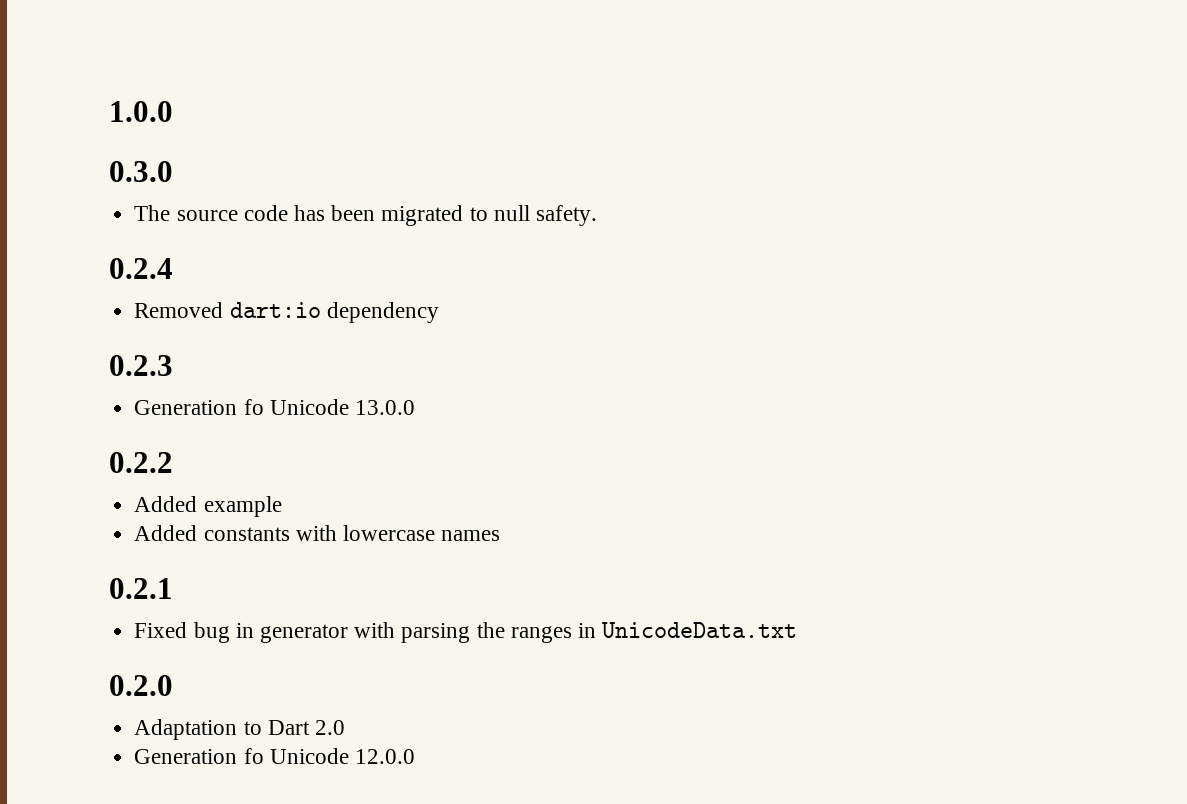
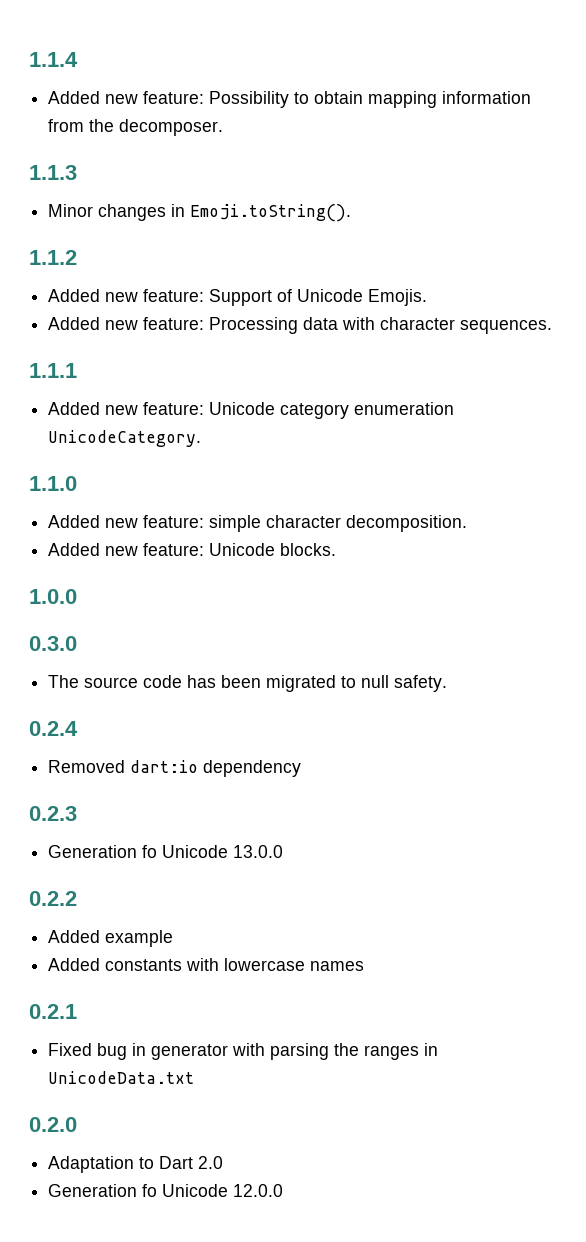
+ 1.1.4
+ Added new feature: Possibility to obtain mapping information from the decomposer.
+ 1.1.3
+ Minor changes in Emoji.toString().
+ 1.1.2
+ Added new feature: Support of Unicode Emojis.
+ Added new feature: Processing data with character sequences.
+ 1.1.1
+ Added new feature: Unicode category enumeration UnicodeCategory.
+ 1.1.0
+ Added new feature: simple character decomposition.
+ Added new feature: Unicode blocks.

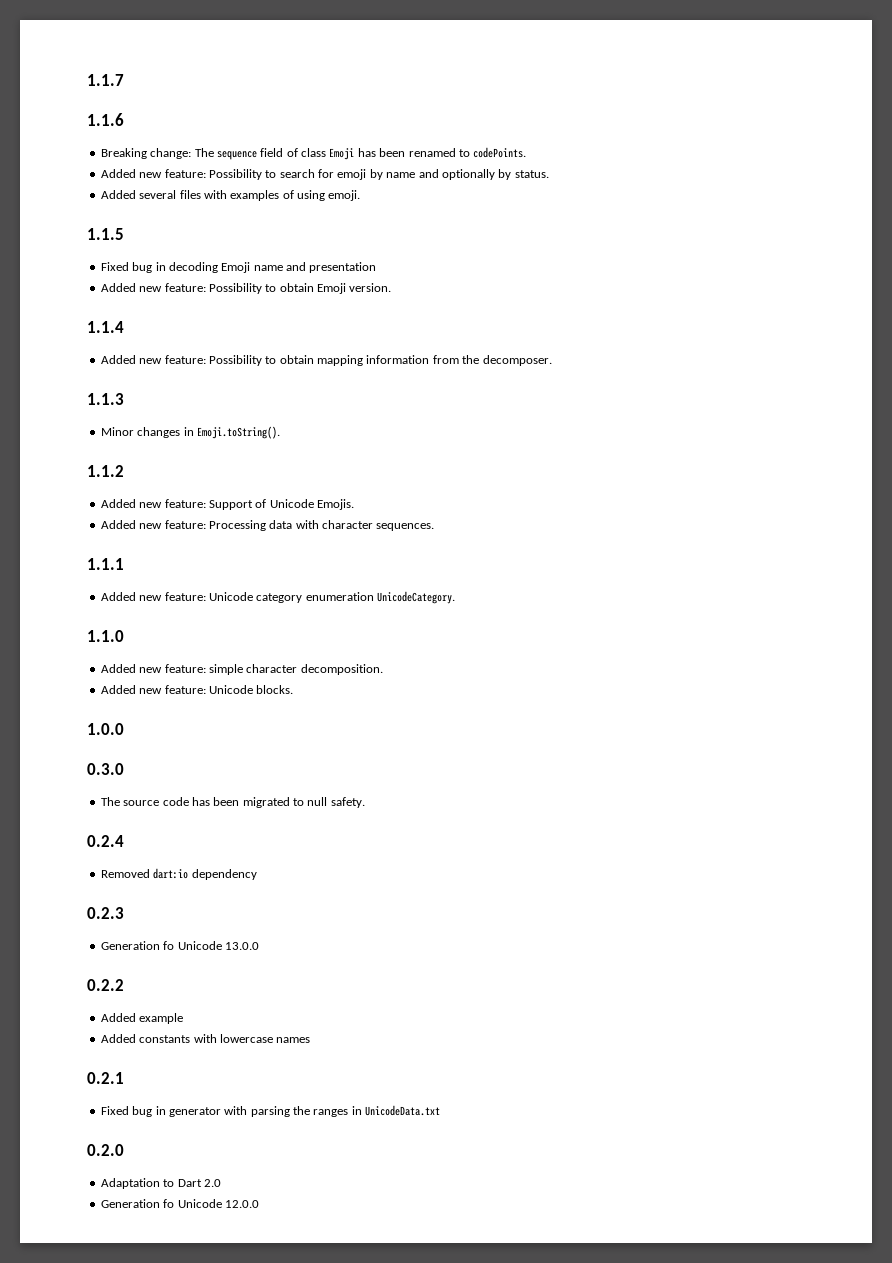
+ 1.1.7
+ 1.1.6
+ Breaking change: The sequence field of class Emoji has been renamed to codePoints.
+ Added new feature: Possibility to search for emoji by name and optionally by status.
+ Added several files with examples of using emoji.
+ 1.1.5
+ Fixed bug in decoding Emoji name and presentation
+ Added new feature: Possibility to obtain Emoji version.

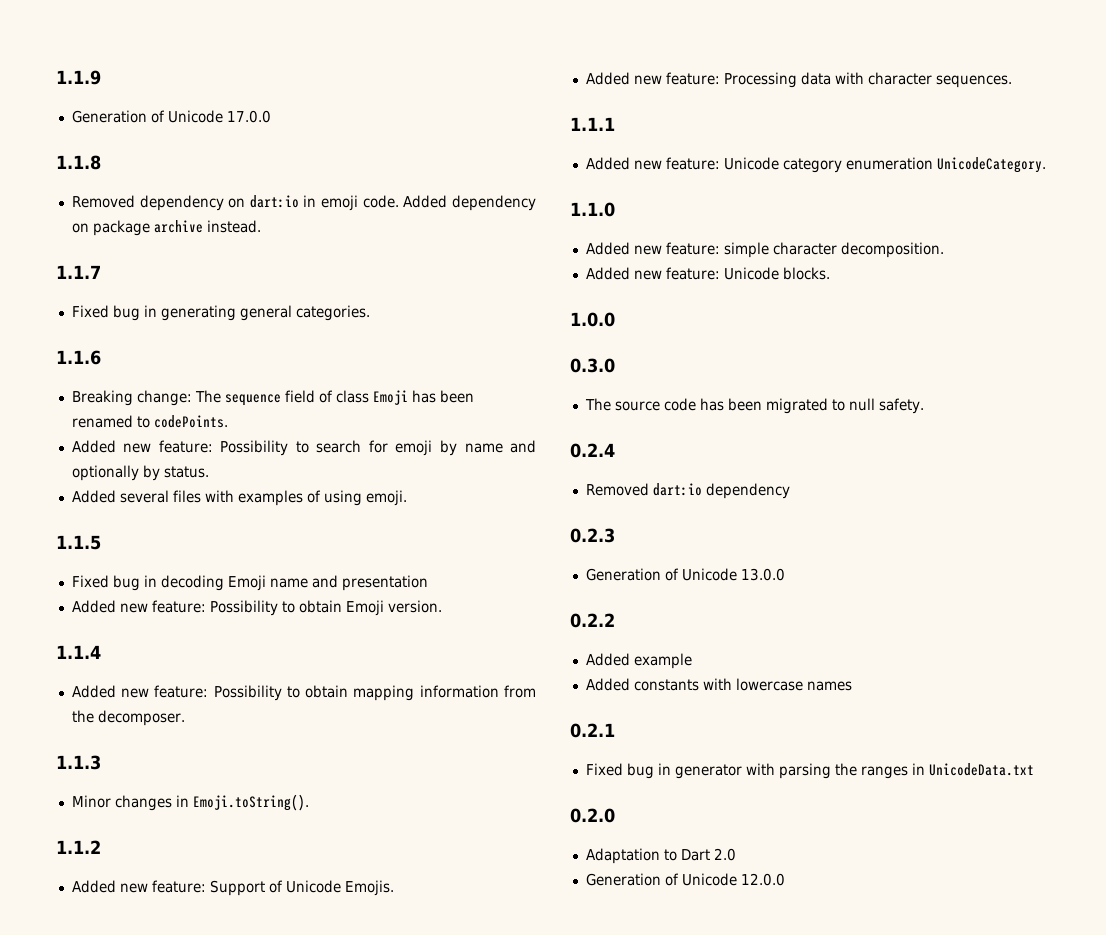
+ 1.1.9
+ Generation of Unicode 17.0.0
+ 1.1.8
+ Removed dependency on dart:io in emoji code. Added dependency on package archive instead.
  1.1.7
+ Fixed bug in generating general categories.
- Generation fo Unicode 13.0.0
+ Generation of Unicode 13.0.0
- Generation fo Unicode 12.0.0
+ Generation of Unicode 12.0.0

